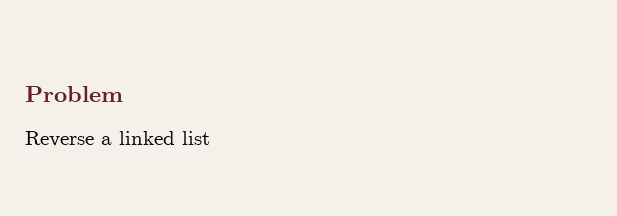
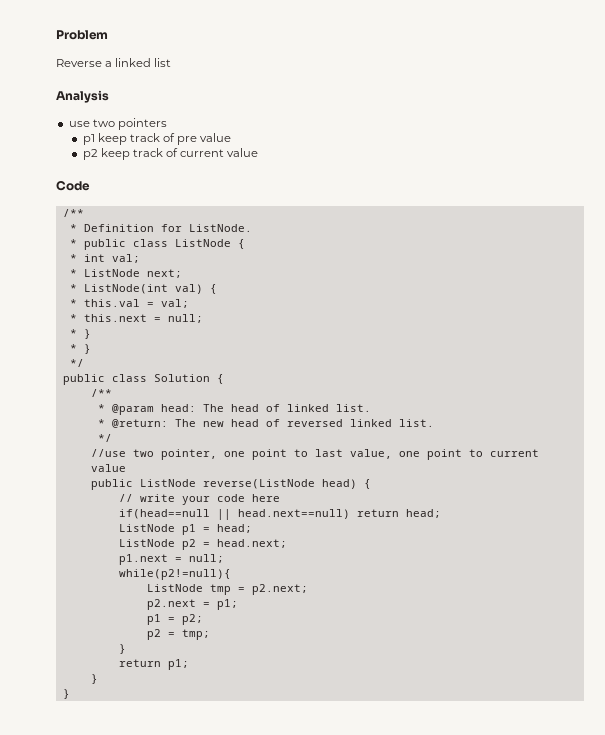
+ Analysis
+ use two pointers
+ p1 keep track of pre value
+ p2 keep track of current value
+ Code
+ /**
+ * Definition for ListNode.
+ * public class ListNode {
+ * int val;
+ * ListNode next;
+ * ListNode(int val) {
+ * this.val = val;
+ * this.next = null;
+ * }
+ * }
+ */
+ public class Solution {
+ /**
+ * @param head: The head of linked list.
+ * @return: The new head of reversed linked list.
+ */
+ //use two pointer, one point to last value, one point to current value
+ public ListNode reverse(ListNode head) {
+ // write your code here
+ if(head==null || head.next==null) return head;
+ ListNode p1 = head;
+ ListNode p2 = head.next;
+ p1.next = null;
+ while(p2!=null){
+ ListNode tmp = p2.next;
+ p2.next = p1;
+ p1 = p2;
+ p2 = tmp;
+ }
+ return p1;
+ }
+ }

